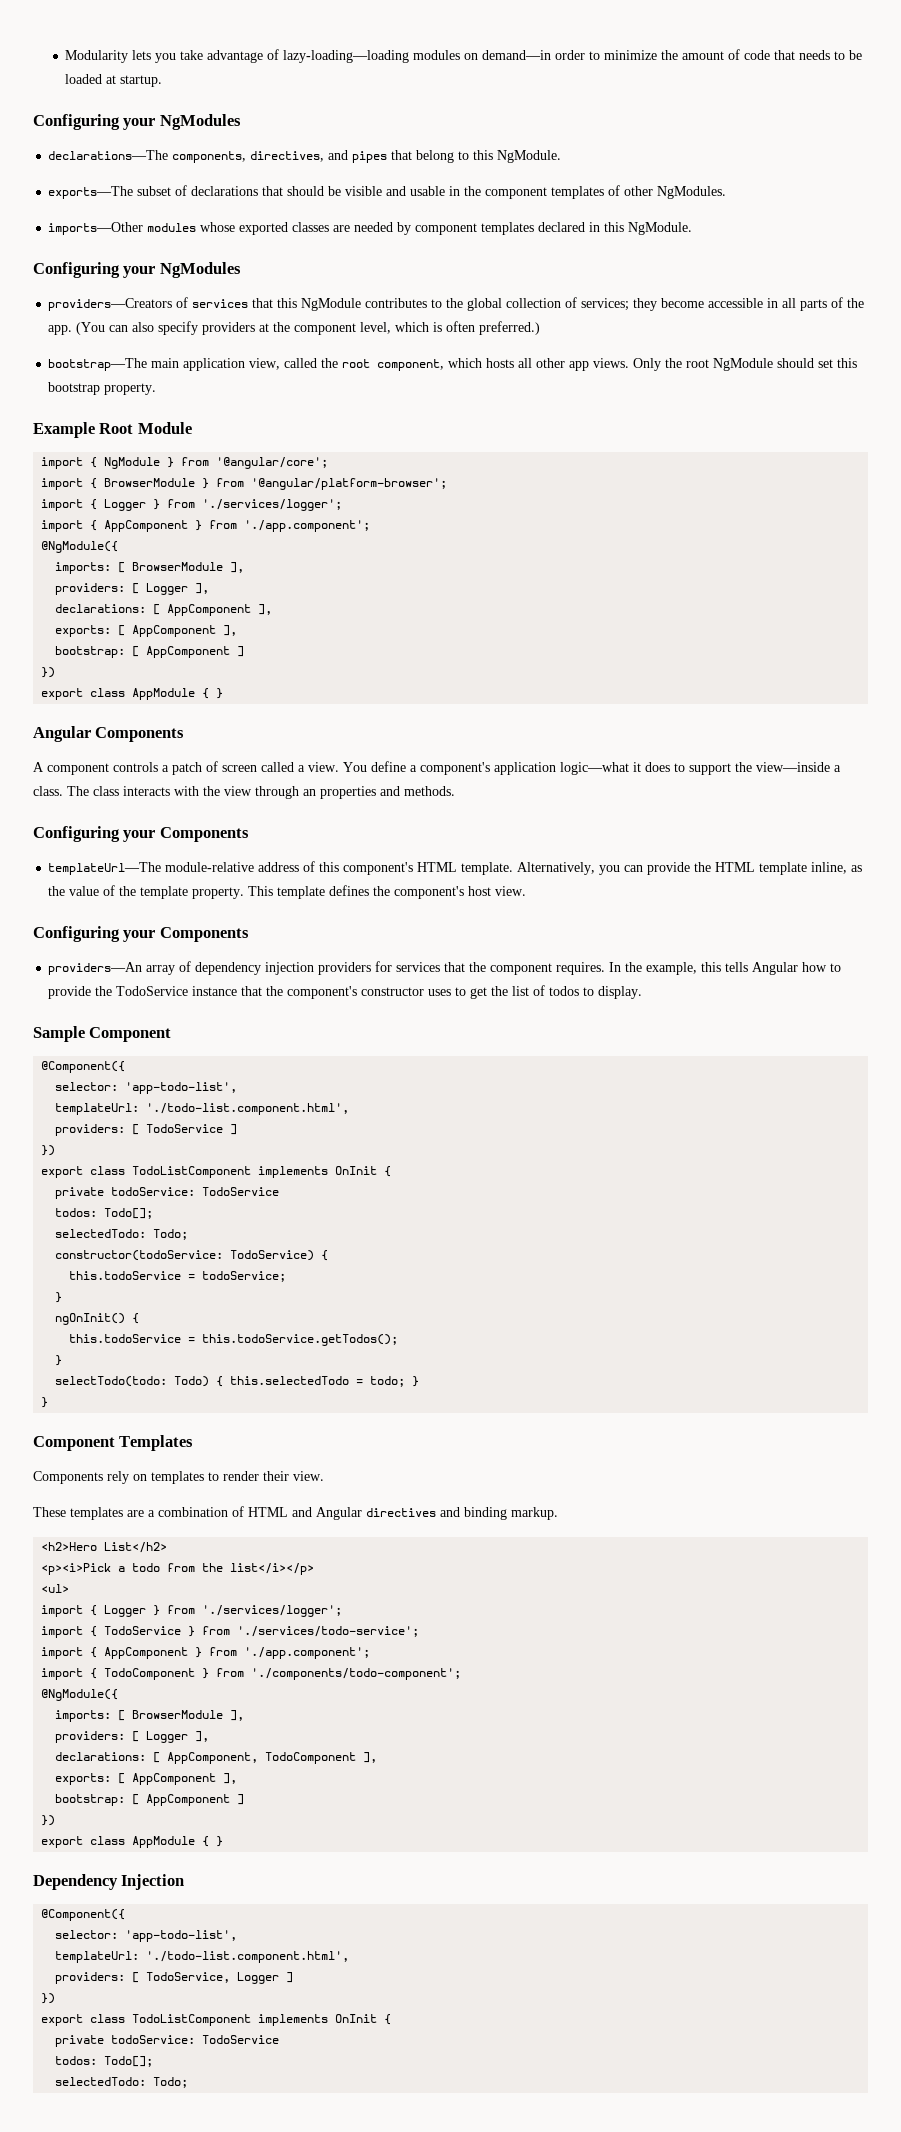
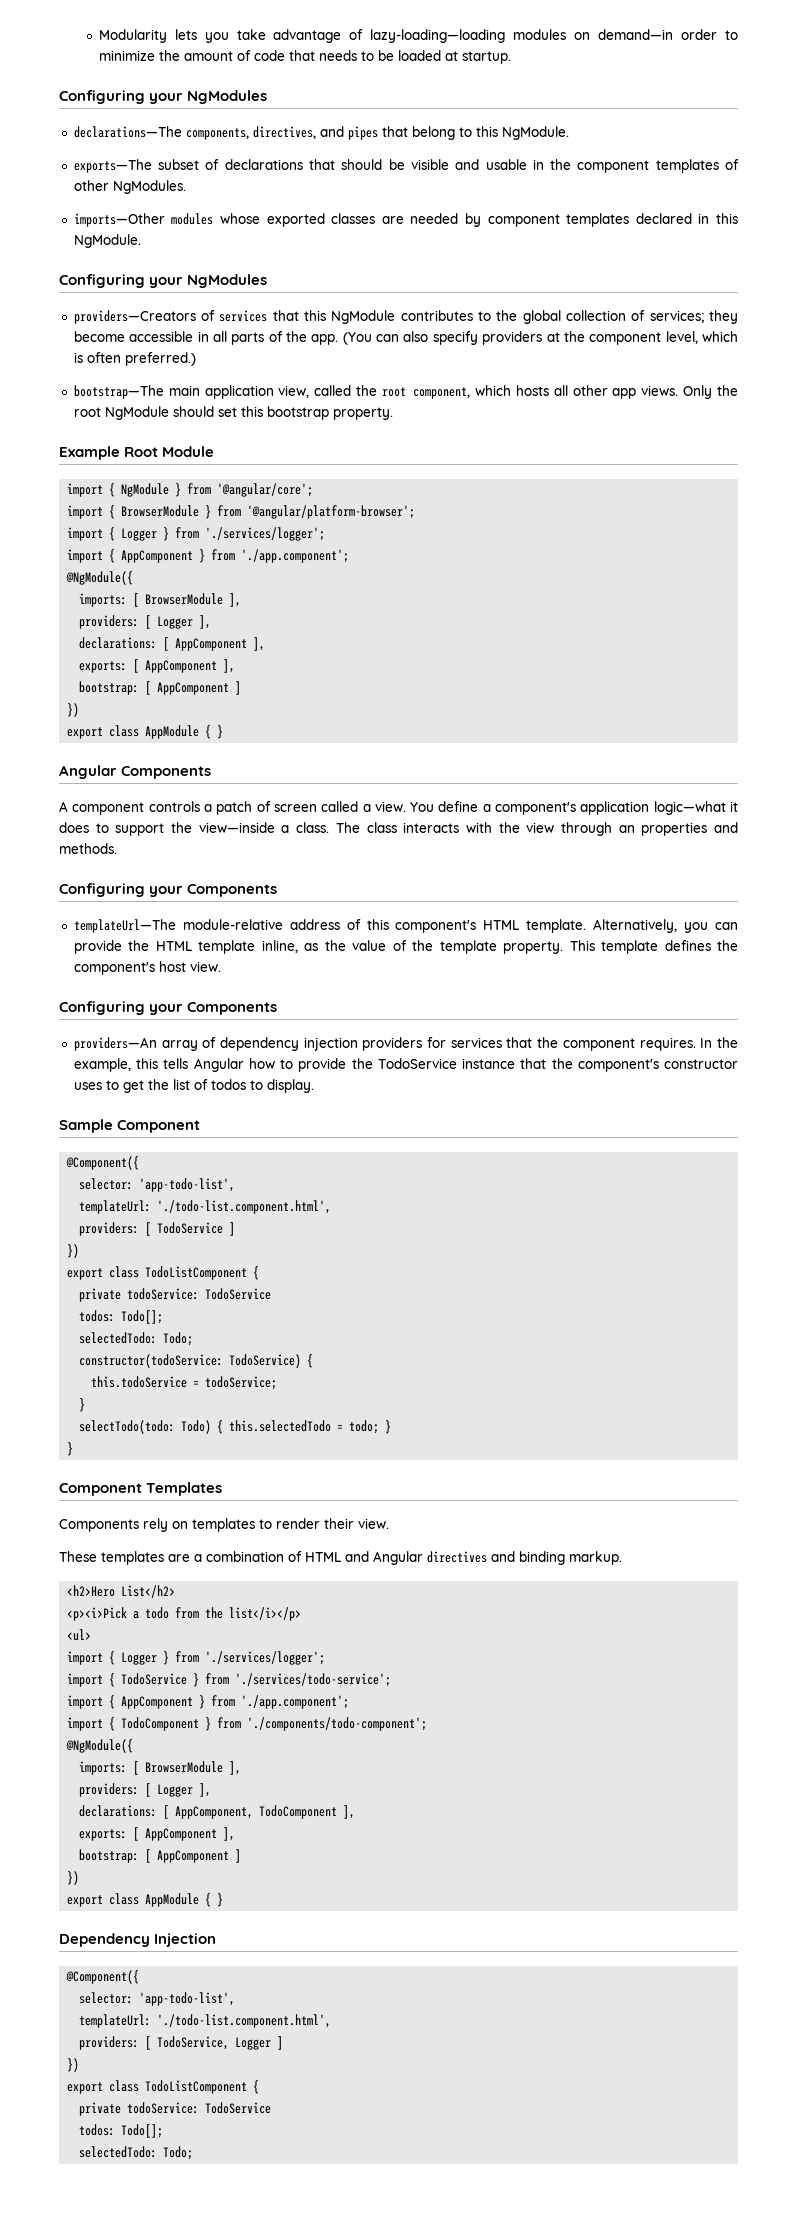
  providers: [ TodoService ]
  })
- export class TodoListComponent implements OnInit {
+ export class TodoListComponent {
- ngOnInit() {
- this.todoService = this.todoService.getTodos();
- }
  providers: [ TodoService, Logger ]
  })
- export class TodoListComponent implements OnInit {
+ export class TodoListComponent {

